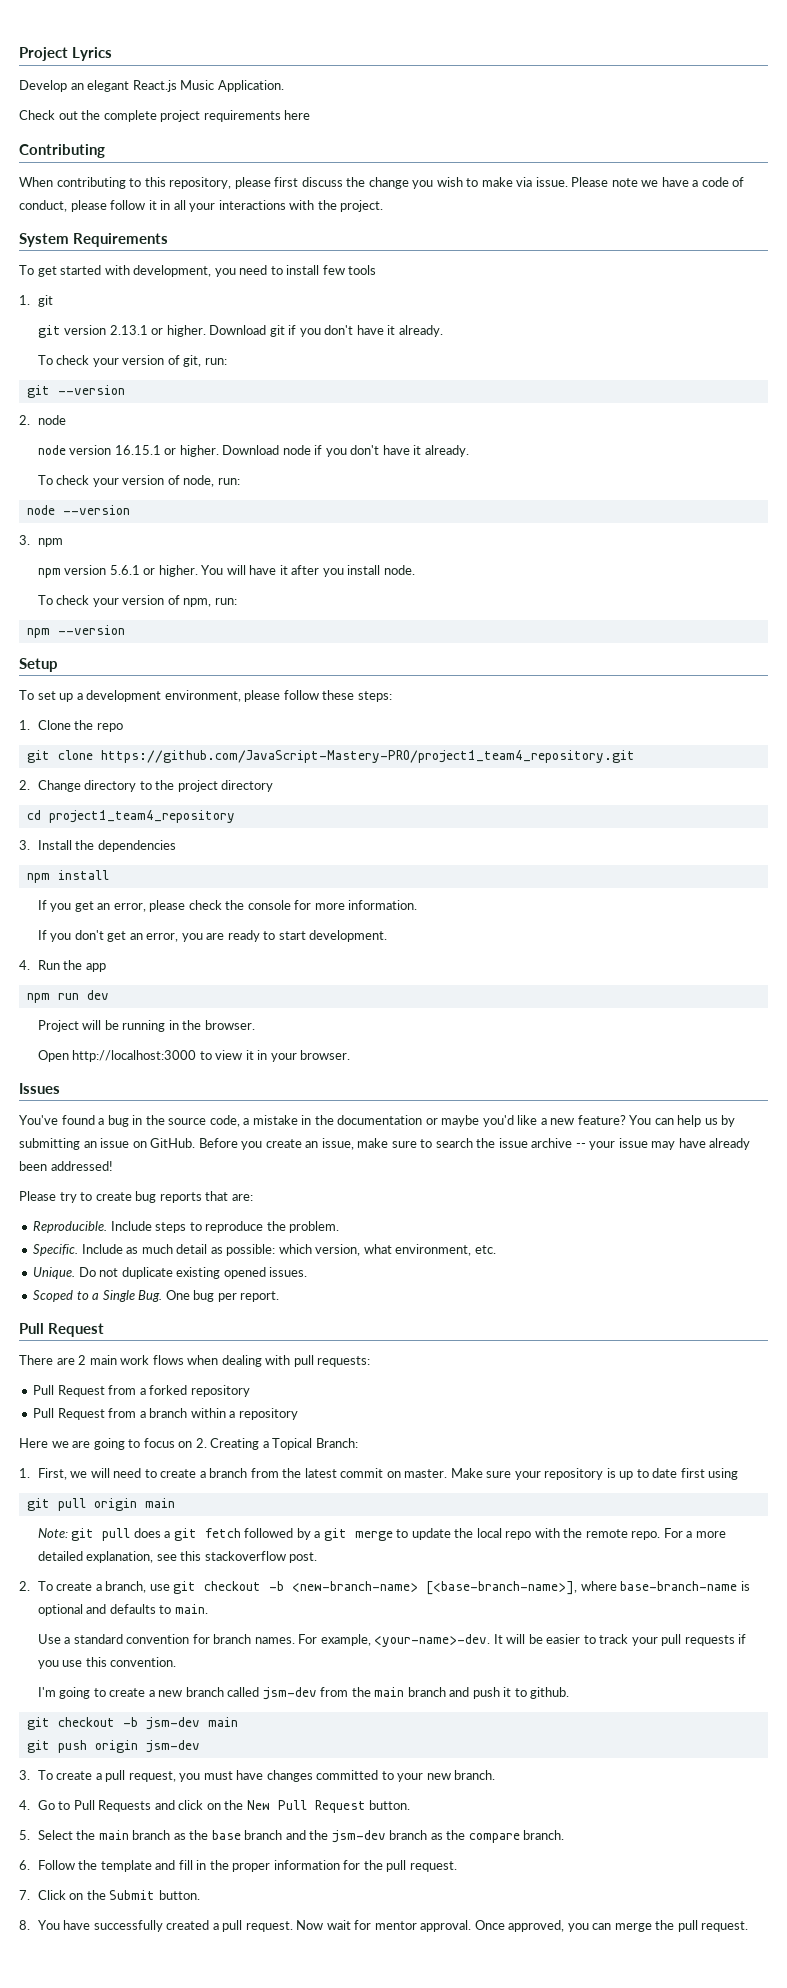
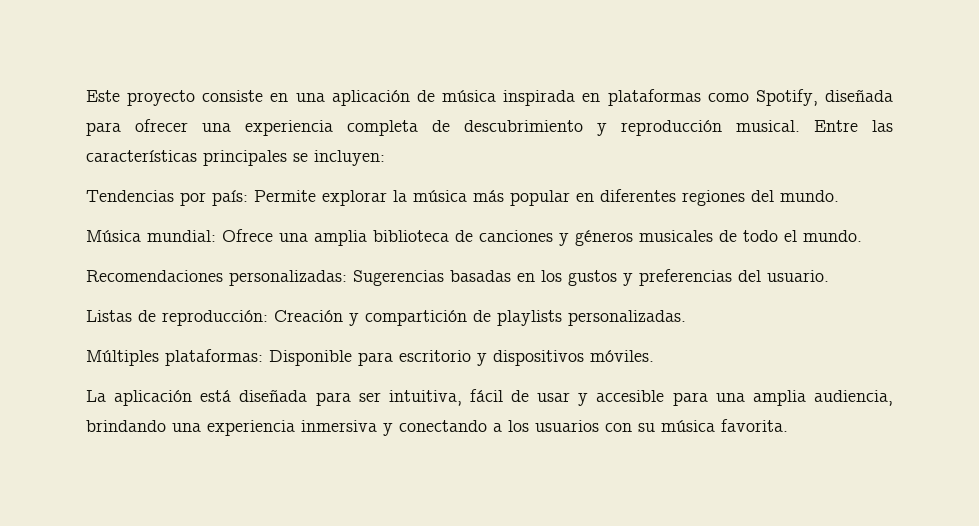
- Project Lyrics
- Develop an elegant React.js Music Application.
- Check out the complete project requirements here
- Contributing
- When contributing to this repository, please first discuss the change you wish to make via issue. Please note we have a code of conduct, please follow it in all your interactions with the project.
- System Requirements
- To get started with development, you need to install few tools
- 1. git
- git version 2.13.1 or higher. Download git if you don't have it already.
- To check your version of git, run:
- git --version
- 2. node
- node version 16.15.1 or higher. Download node if you don't have it already.
- To check your version of node, run:
- node --version
- 3. npm
- npm version 5.6.1 or higher. You will have it after you install node.
- To check your version of npm, run:
- npm --version
- Setup
- To set up a development environment, please follow these steps:
- 1. Clone the repo
- git clone https://github.com/JavaScript-Mastery-PRO/project1_team4_repository.git
- 2. Change directory to the project directory
- cd project1_team4_repository
- 3. Install the dependencies
- npm install
- If you get an error, please check the console for more information.
- If you don't get an error, you are ready to start development.
- 4. Run the app
- npm run dev
- Project will be running in the browser.
- Open http://localhost:3000 to view it in your browser.
- Issues
- You've found a bug in the source code, a mistake in the documentation or maybe you'd like a new feature? You can help us by submitting an issue on GitHub. Before you create an issue, make sure to search the issue archive -- your issue may have already been addressed!
- Please try to create bug reports that are:
- Reproducible. Include steps to reproduce the problem.
- Specific. Include as much detail as possible: which version, what environment, etc.
- Unique. Do not duplicate existing opened issues.
- Scoped to a Single Bug. One bug per report.
- Pull Request
- There are 2 main work flows when dealing with pull requests:
- Pull Request from a forked repository
- Pull Request from a branch within a repository
- Here we are going to focus on 2. Creating a Topical Branch:
- 1. First, we will need to create a branch from the latest commit on master. Make sure your repository is up to date first using
- git pull origin main
- Note: git pull does a git fetch followed by a git merge to update the local repo with the remote repo. For a more detailed explanation, see this stackoverflow post.
- 2. To create a branch, use git checkout -b <new-branch-name> [<base-branch-name>], where base-branch-name is optional and defaults to main.
- Use a standard convention for branch names. For example, <your-name>-dev. It will be easier to track your pull requests if you use this convention.
- I'm going to create a new branch called jsm-dev from the main branch and push it to github.
- git checkout -b jsm-dev main
- git push origin jsm-dev
- 3. To create a pull request, you must have changes committed to your new branch.
- 4. Go to Pull Requests and click on the New Pull Request button.
- 5. Select the main branch as the base branch and the jsm-dev branch as the compare branch.
- 6. Follow the template and fill in the proper information for the pull request.
- 7. Click on the Submit button.
- 8. You have successfully created a pull request. Now wait for mentor approval. Once approved, you can merge the pull request.
+ Este proyecto consiste en una aplicación de música inspirada en plataformas como Spotify, diseñada para ofrecer una experiencia completa de descubrimiento y reproducción musical. Entre las características principales se incluyen:
+ Tendencias por país: Permite explorar la música más popular en diferentes regiones del mundo.
+ Música mundial: Ofrece una amplia biblioteca de canciones y géneros musicales de todo el mundo.
+ Recomendaciones personalizadas: Sugerencias basadas en los gustos y preferencias del usuario.
+ Listas de reproducción: Creación y compartición de playlists personalizadas.
+ Múltiples plataformas: Disponible para escritorio y dispositivos móviles.
+ La aplicación está diseñada para ser intuitiva, fácil de usar y accesible para una amplia audiencia, brindando una experiencia inmersiva y conectando a los usuarios con su música favorita.

